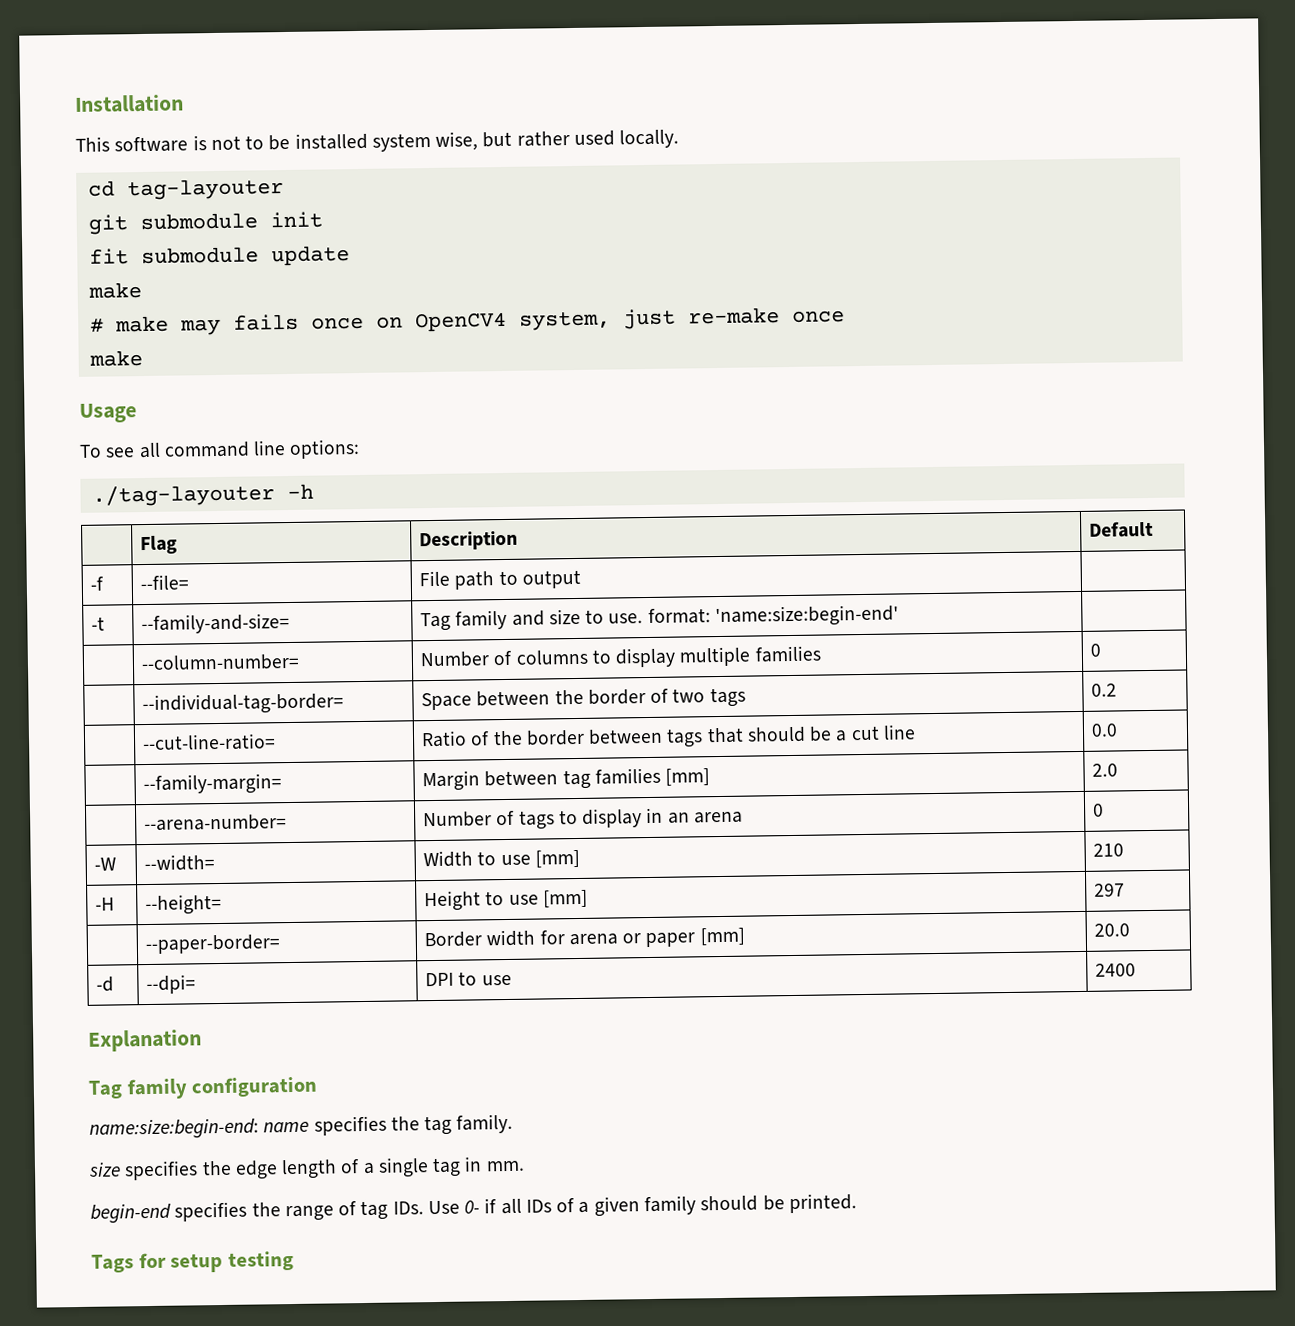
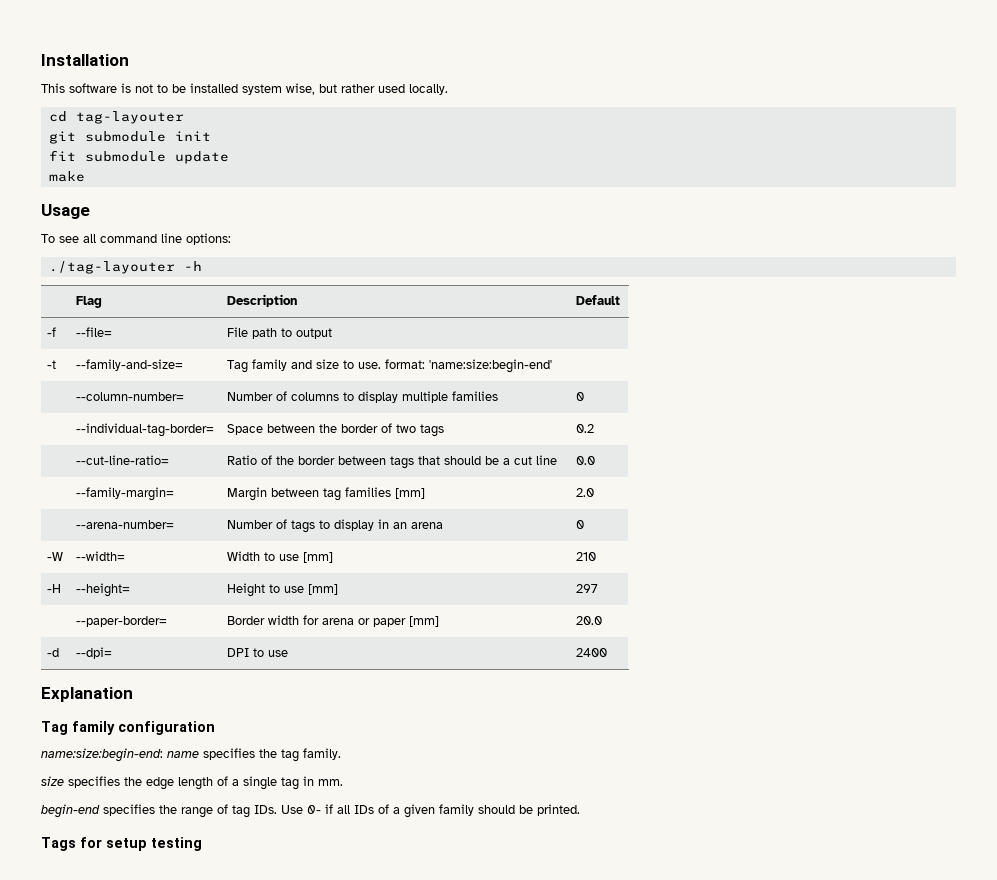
- # make may fails once on OpenCV4 system, just re-make once
- make

